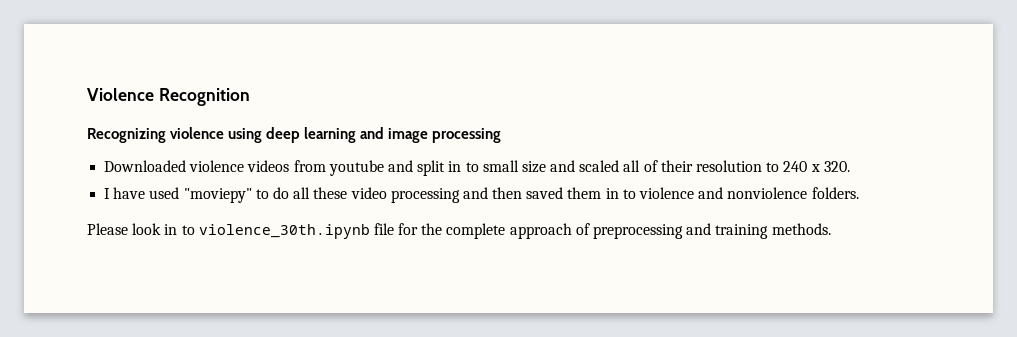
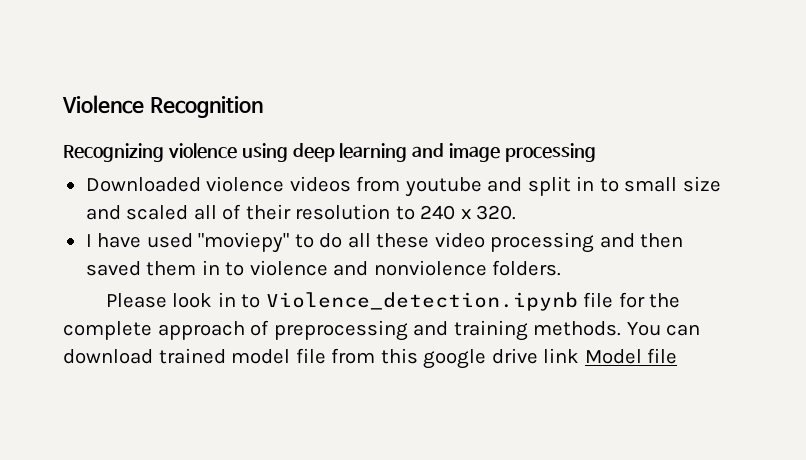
- Please look in to violence_30th.ipynb file for the complete approach of preprocessing and training methods.
+ Please look in to Violence_detection.ipynb file for the complete approach of preprocessing and training methods.
+ You can download trained model file from this google drive link Model file

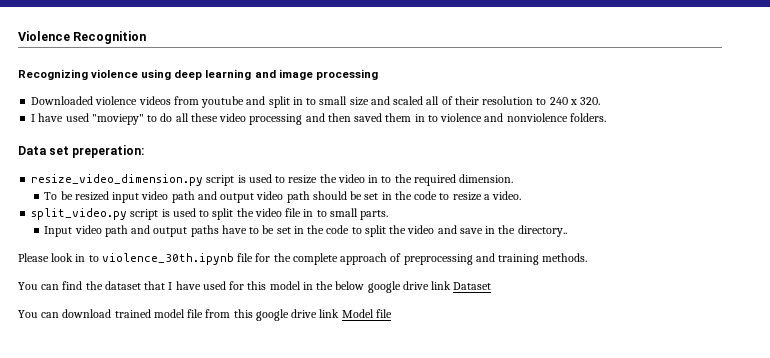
+ Data set preperation:
+ resize_video_dimension.py script is used to resize the video in to the required dimension.
+ To be resized input video path and output video path should be set in the code to resize a video.
+ split_video.py script is used to split the video file in to small parts.
+ Input video path and output paths have to be set in the code to split the video and save in the directory..
- Please look in to Violence_detection.ipynb file for the complete approach of preprocessing and training methods. You can download trained model file from this google drive link Model file
+ Please look in to violence_30th.ipynb file for the complete approach of preprocessing and training methods.
+ You can find the dataset that I have used for this model in the below google drive link Dataset
+ You can download trained model file from this google drive link Model file

